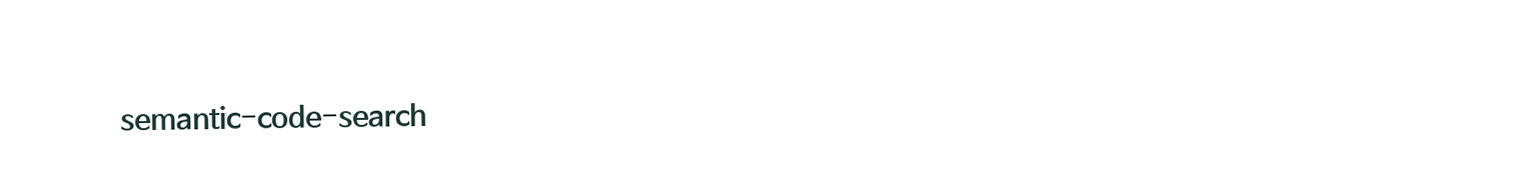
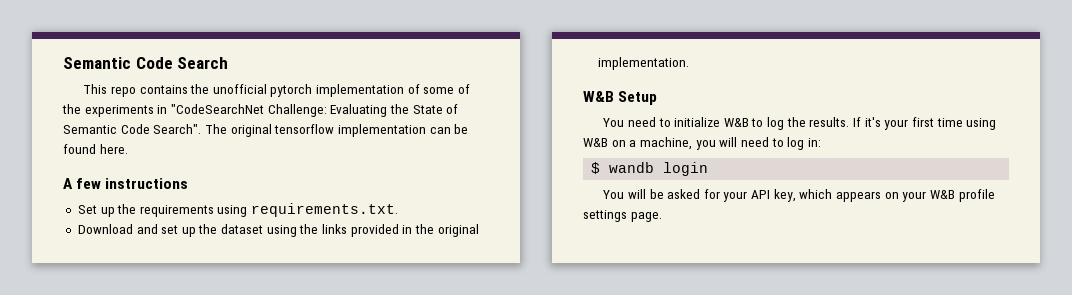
- semantic-code-search
+ Semantic Code Search
+ This repo contains the unofficial pytorch implementation of some of the experiments in "CodeSearchNet Challenge: Evaluating the State of Semantic Code Search". The original tensorflow implementation can be found here.
+ A few instructions
+ Set up the requirements using requirements.txt.
+ Download and set up the dataset using the links provided in the original implementation.
+ W&B Setup
+ You need to initialize W&B to log the results. If it's your first time using W&B on a machine, you will need to log in:
+ $ wandb login
+ You will be asked for your API key, which appears on your W&B profile settings page.

